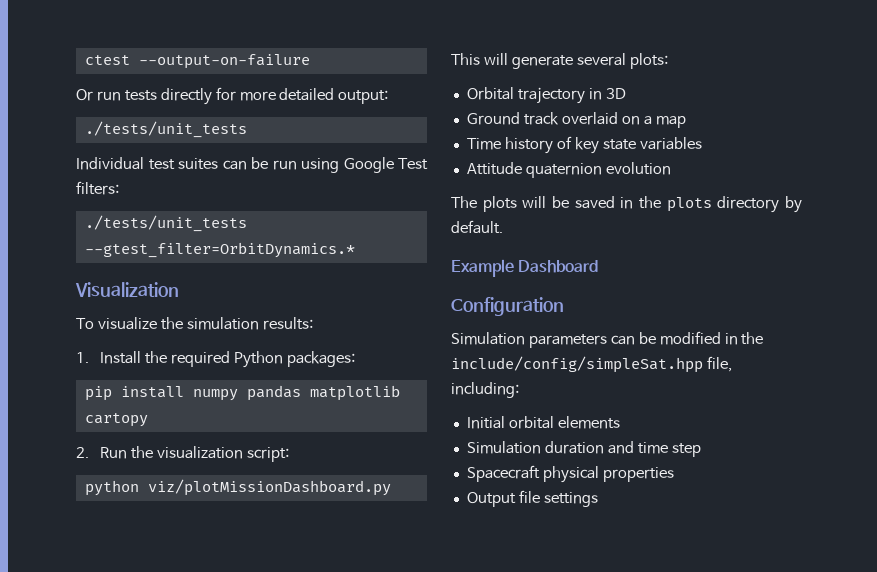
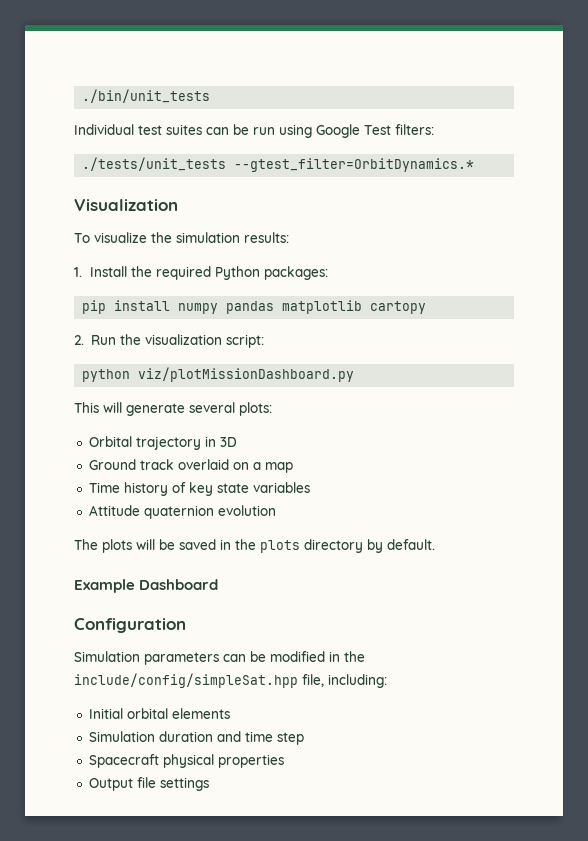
- ctest --output-on-failure
- Or run tests directly for more detailed output:
- ./tests/unit_tests
+ ./bin/unit_tests

